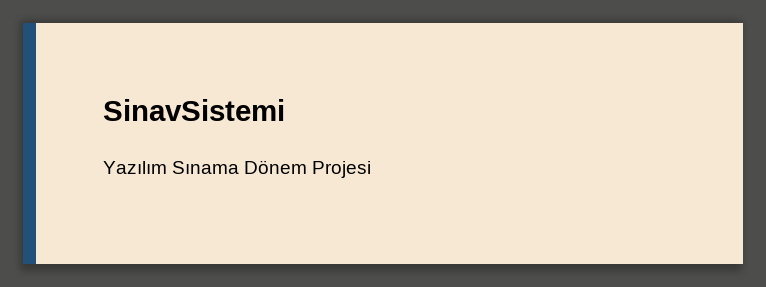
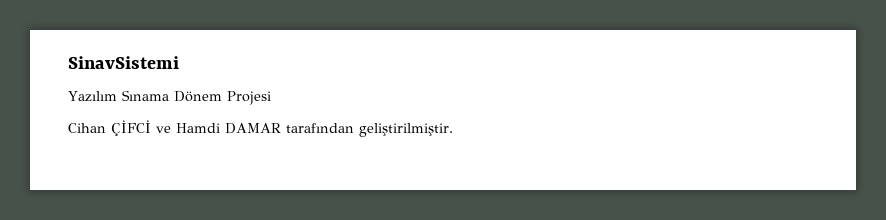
+ Cihan ÇİFCİ ve Hamdi DAMAR tarafından geliştirilmiştir.

